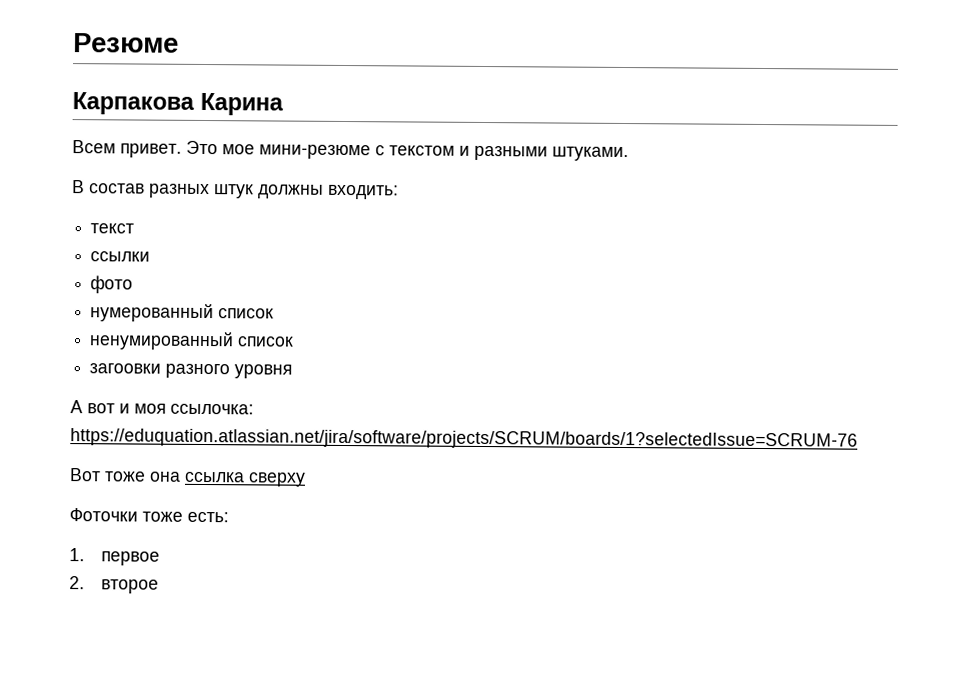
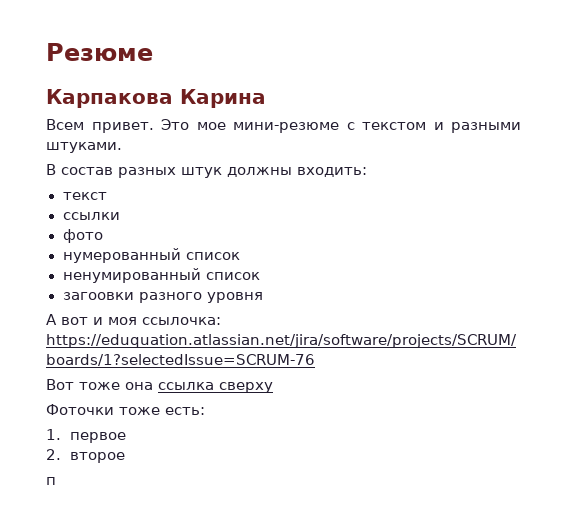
+ п

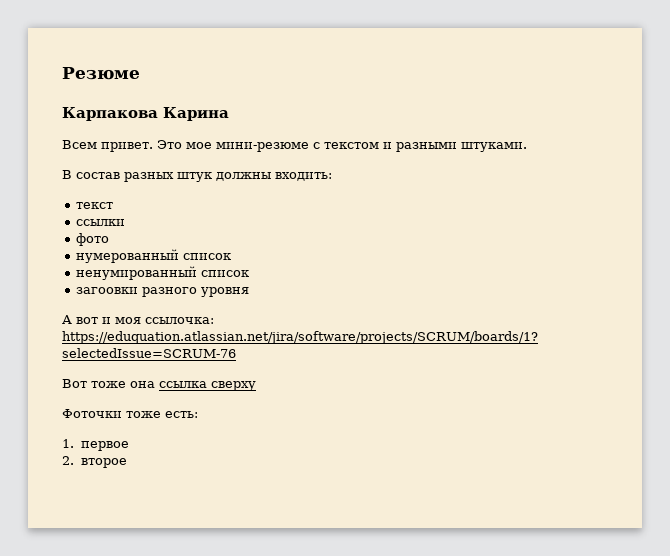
- п

